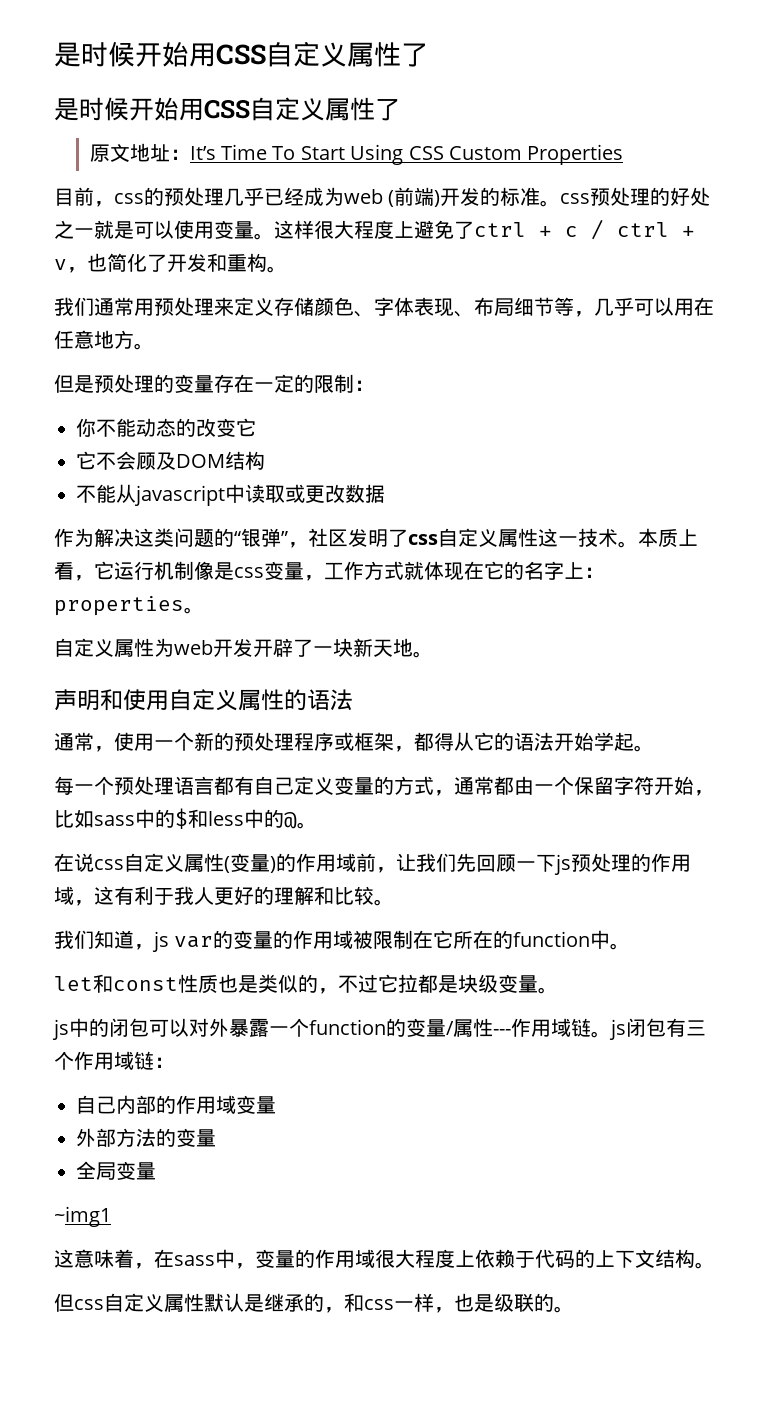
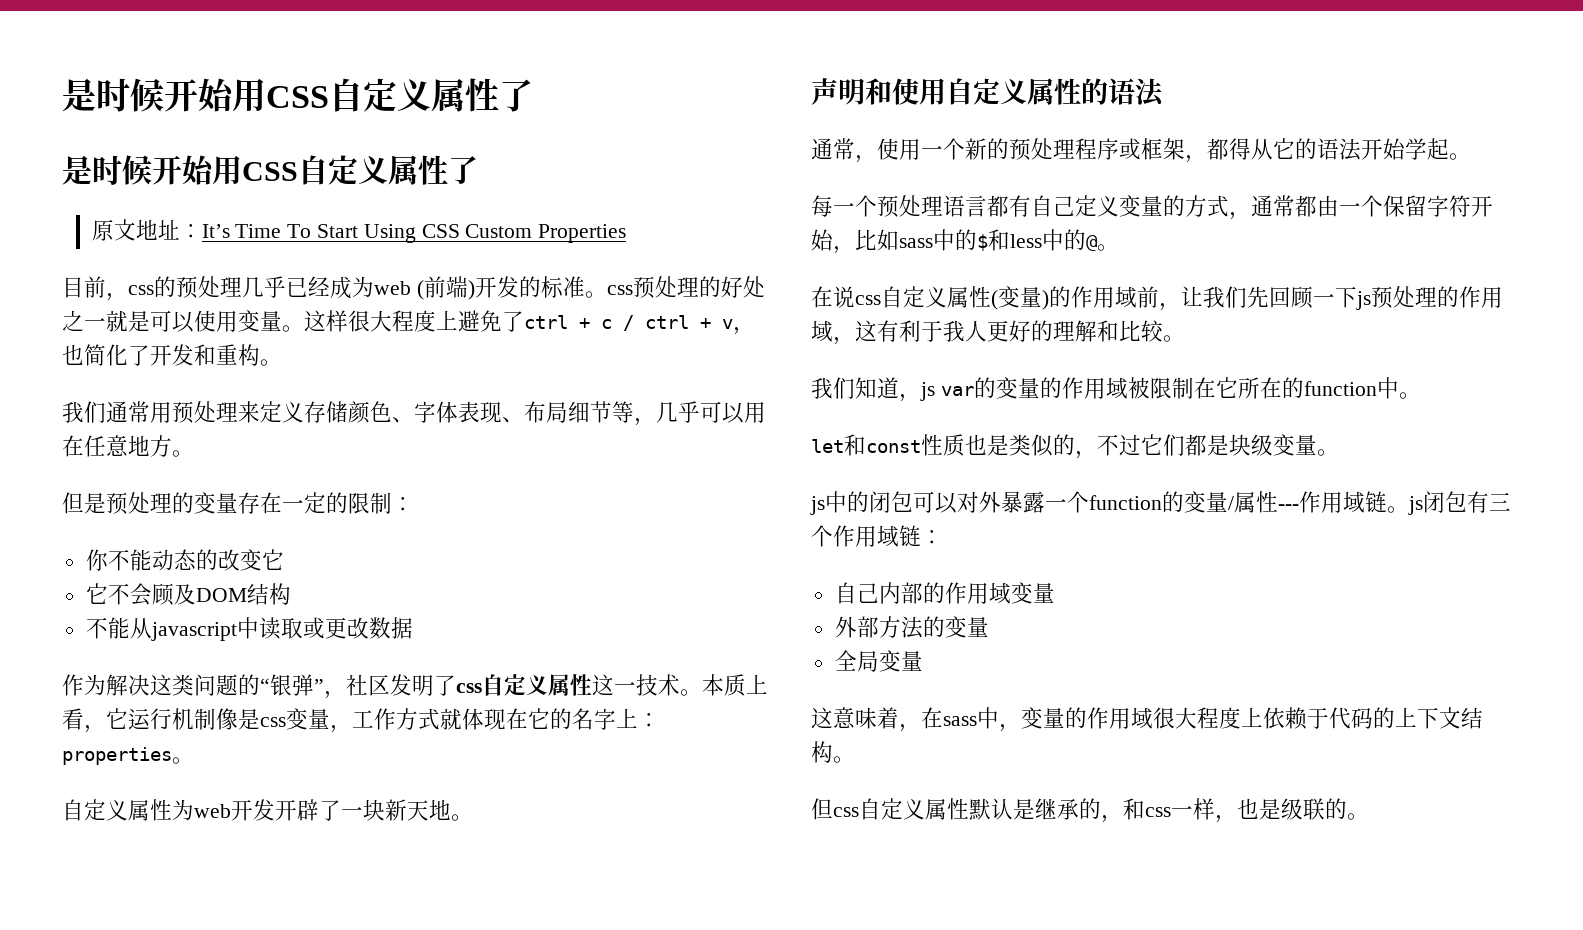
- let和const性质也是类似的，不过它拉都是块级变量。
+ let和const性质也是类似的，不过它们都是块级变量。
- ~img1

